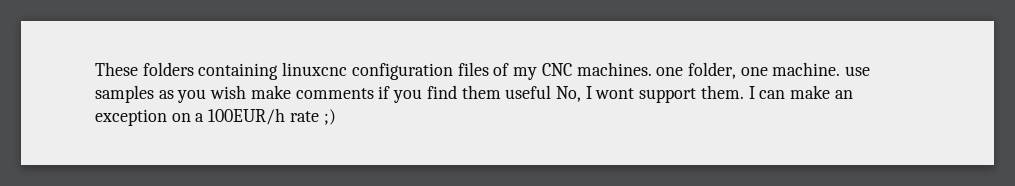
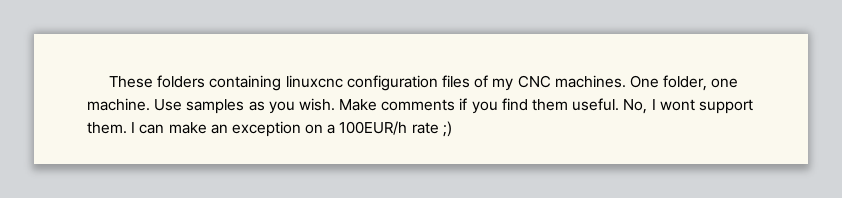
- These folders containing linuxcnc configuration files of my CNC machines. one folder, one machine. use samples as you wish make comments if you find them useful No, I wont support them.
+ These folders containing linuxcnc configuration files of my CNC machines. One folder, one machine. Use samples as you wish. Make comments if you find them useful. No, I wont support them.

